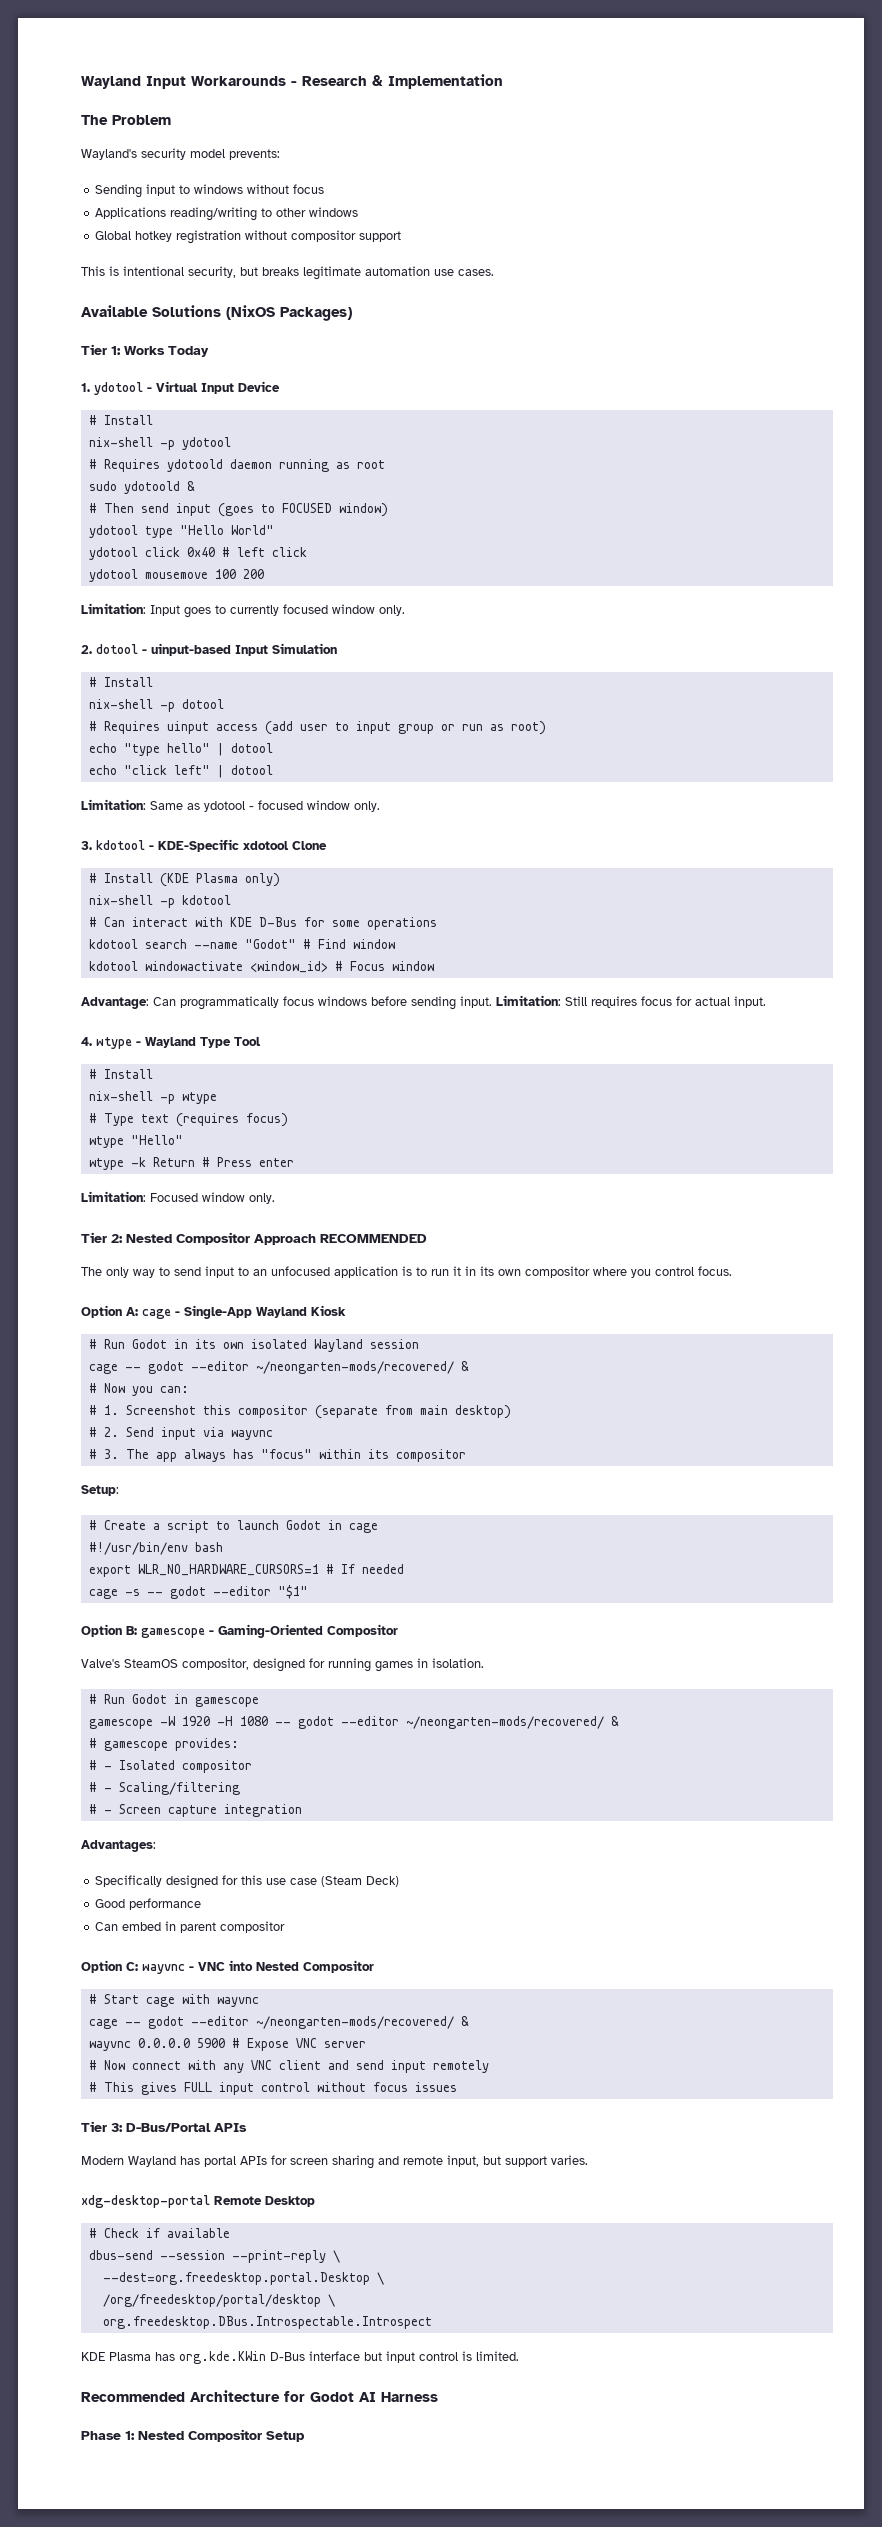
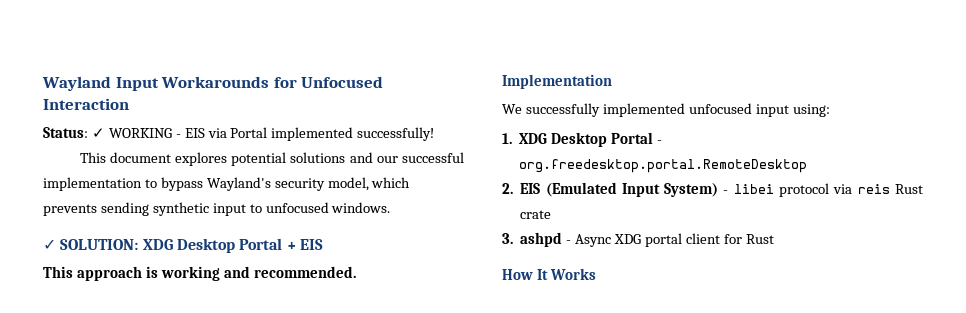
- Wayland Input Workarounds - Research & Implementation
- The Problem
- Wayland's security model prevents:
- Sending input to windows without focus
- Applications reading/writing to other windows
- Global hotkey registration without compositor support
- This is intentional security, but breaks legitimate automation use cases.
- Available Solutions (NixOS Packages)
- Tier 1: Works Today
- 1. ydotool - Virtual Input Device
- # Install
- nix-shell -p ydotool
- # Requires ydotoold daemon running as root
- sudo ydotoold &
- # Then send input (goes to FOCUSED window)
- ydotool type "Hello World"
- ydotool click 0x40 # left click
- ydotool mousemove 100 200
- Limitation: Input goes to currently focused window only.
- 2. dotool - uinput-based Input Simulation
- # Install
- nix-shell -p dotool
- # Requires uinput access (add user to input group or run as root)
- echo "type hello" | dotool
- echo "click left" | dotool
- Limitation: Same as ydotool - focused window only.
- 3. kdotool - KDE-Specific xdotool Clone
- # Install (KDE Plasma only)
- nix-shell -p kdotool
- # Can interact with KDE D-Bus for some operations
- kdotool search --name "Godot" # Find window
- kdotool windowactivate <window_id> # Focus window
- Advantage: Can programmatically focus windows before sending input. Limitation: Still requires focus for actual input.
- 4. wtype - Wayland Type Tool
- # Install
- nix-shell -p wtype
- # Type text (requires focus)
- wtype "Hello"
- wtype -k Return # Press enter
- Limitation: Focused window only.
- Tier 2: Nested Compositor Approach RECOMMENDED
- The only way to send input to an unfocused application is to run it in its own compositor where you control focus.
- Option A: cage - Single-App Wayland Kiosk
- # Run Godot in its own isolated Wayland session
- cage -- godot --editor ~/neongarten-mods/recovered/ &
- # Now you can:
- # 1. Screenshot this compositor (separate from main desktop)
- # 2. Send input via wayvnc
- # 3. The app always has "focus" within its compositor
- Setup:
- # Create a script to launch Godot in cage
- #!/usr/bin/env bash
- export WLR_NO_HARDWARE_CURSORS=1 # If needed
- cage -s -- godot --editor "$1"
- Option B: gamescope - Gaming-Oriented Compositor
- Valve's SteamOS compositor, designed for running games in isolation.
- # Run Godot in gamescope
- gamescope -W 1920 -H 1080 -- godot --editor ~/neongarten-mods/recovered/ &
- # gamescope provides:
- # - Isolated compositor
- # - Scaling/filtering
- # - Screen capture integration
- Advantages:
- Specifically designed for this use case (Steam Deck)
- Good performance
- Can embed in parent compositor
- Option C: wayvnc - VNC into Nested Compositor
- # Start cage with wayvnc
- cage -- godot --editor ~/neongarten-mods/recovered/ &
- wayvnc 0.0.0.0 5900 # Expose VNC server
- # Now connect with any VNC client and send input remotely
- # This gives FULL input control without focus issues
- Tier 3: D-Bus/Portal APIs
- Modern Wayland has portal APIs for screen sharing and remote input, but support varies.
- xdg-desktop-portal Remote Desktop
- # Check if available
- dbus-send --session --print-reply \
- --dest=org.freedesktop.portal.Desktop \
- /org/freedesktop/portal/desktop \
- org.freedesktop.DBus.Introspectable.Introspect
- KDE Plasma has org.kde.KWin D-Bus interface but input control is limited.
- Recommended Architecture for Godot AI Harness
- Phase 1: Nested Compositor Setup
+ Wayland Input Workarounds for Unfocused Interaction
+ Status: ✓ WORKING - EIS via Portal implemented successfully!
+ This document explores potential solutions and our successful implementation to bypass Wayland's security model, which prevents sending synthetic input to unfocused windows.
+ ✓ SOLUTION: XDG Desktop Portal + EIS
+ This approach is working and recommended.
+ Implementation
+ We successfully implemented unfocused input using:
+ 1. XDG Desktop Portal - org.freedesktop.portal.RemoteDesktop
+ 2. EIS (Emulated Input System) - libei protocol via reis Rust crate
+ 3. ashpd - Async XDG portal client for Rust
+ How It Works

